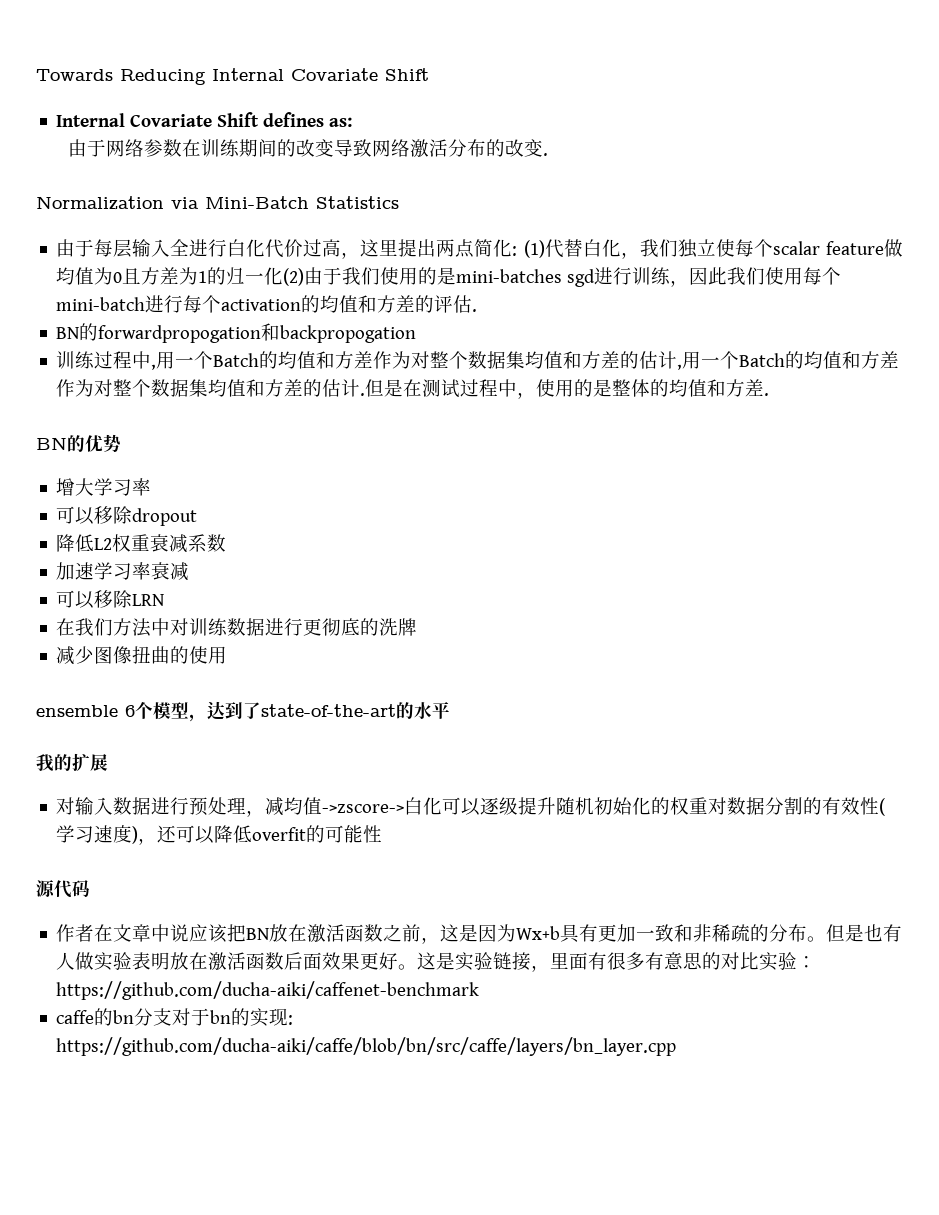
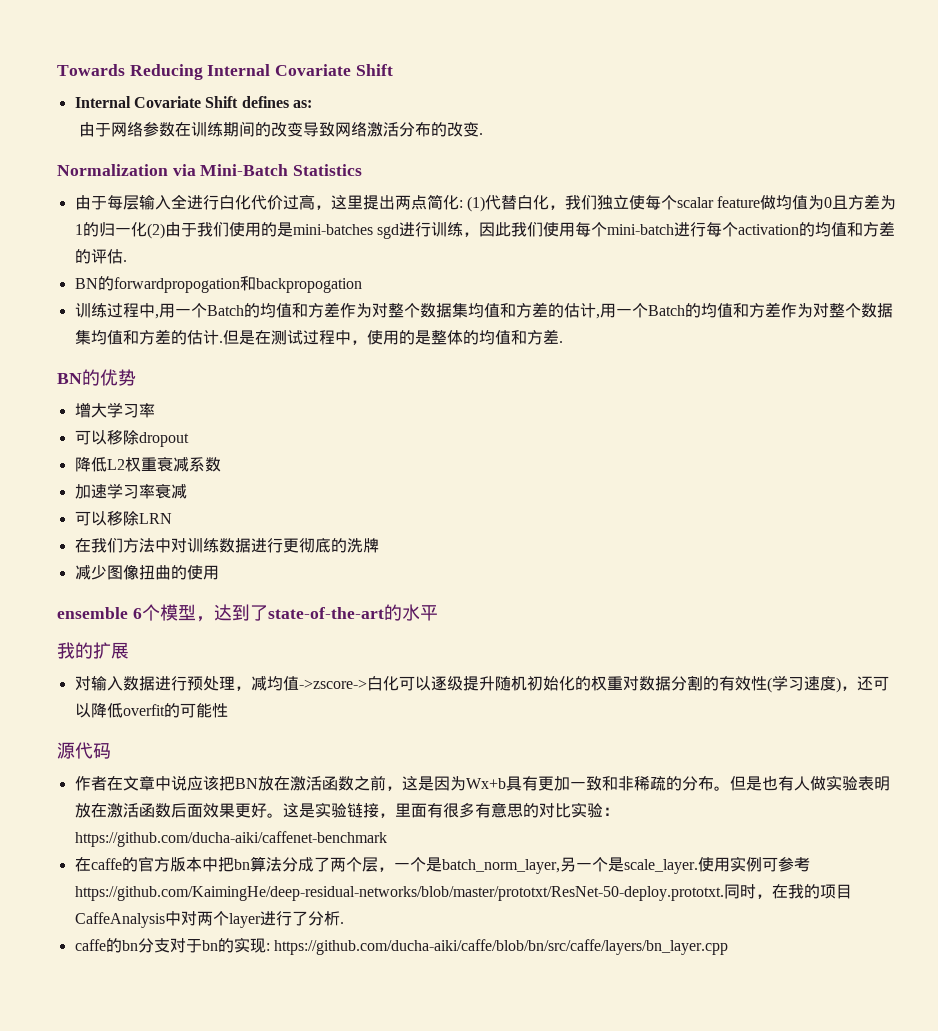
+ 在caffe的官方版本中把bn算法分成了两个层，一个是batch_norm_layer,另一个是scale_layer.使用实例可参考https://github.com/KaimingHe/deep-residual-networks/blob/master/prototxt/ResNet-50-deploy.prototxt.同时，在我的项目CaffeAnalysis中对两个layer进行了分析.

